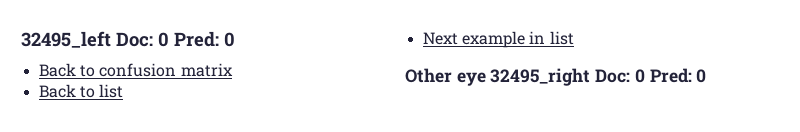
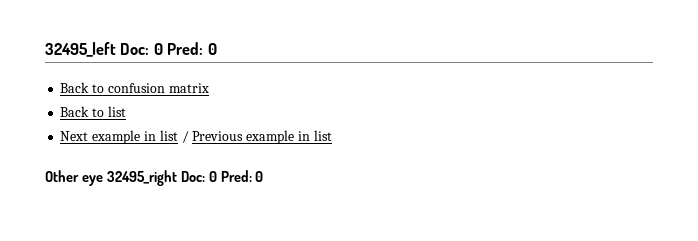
- Next example in list
+ Next example in list / Previous example in list

